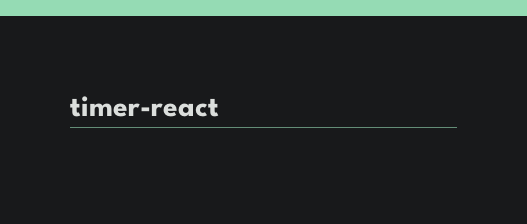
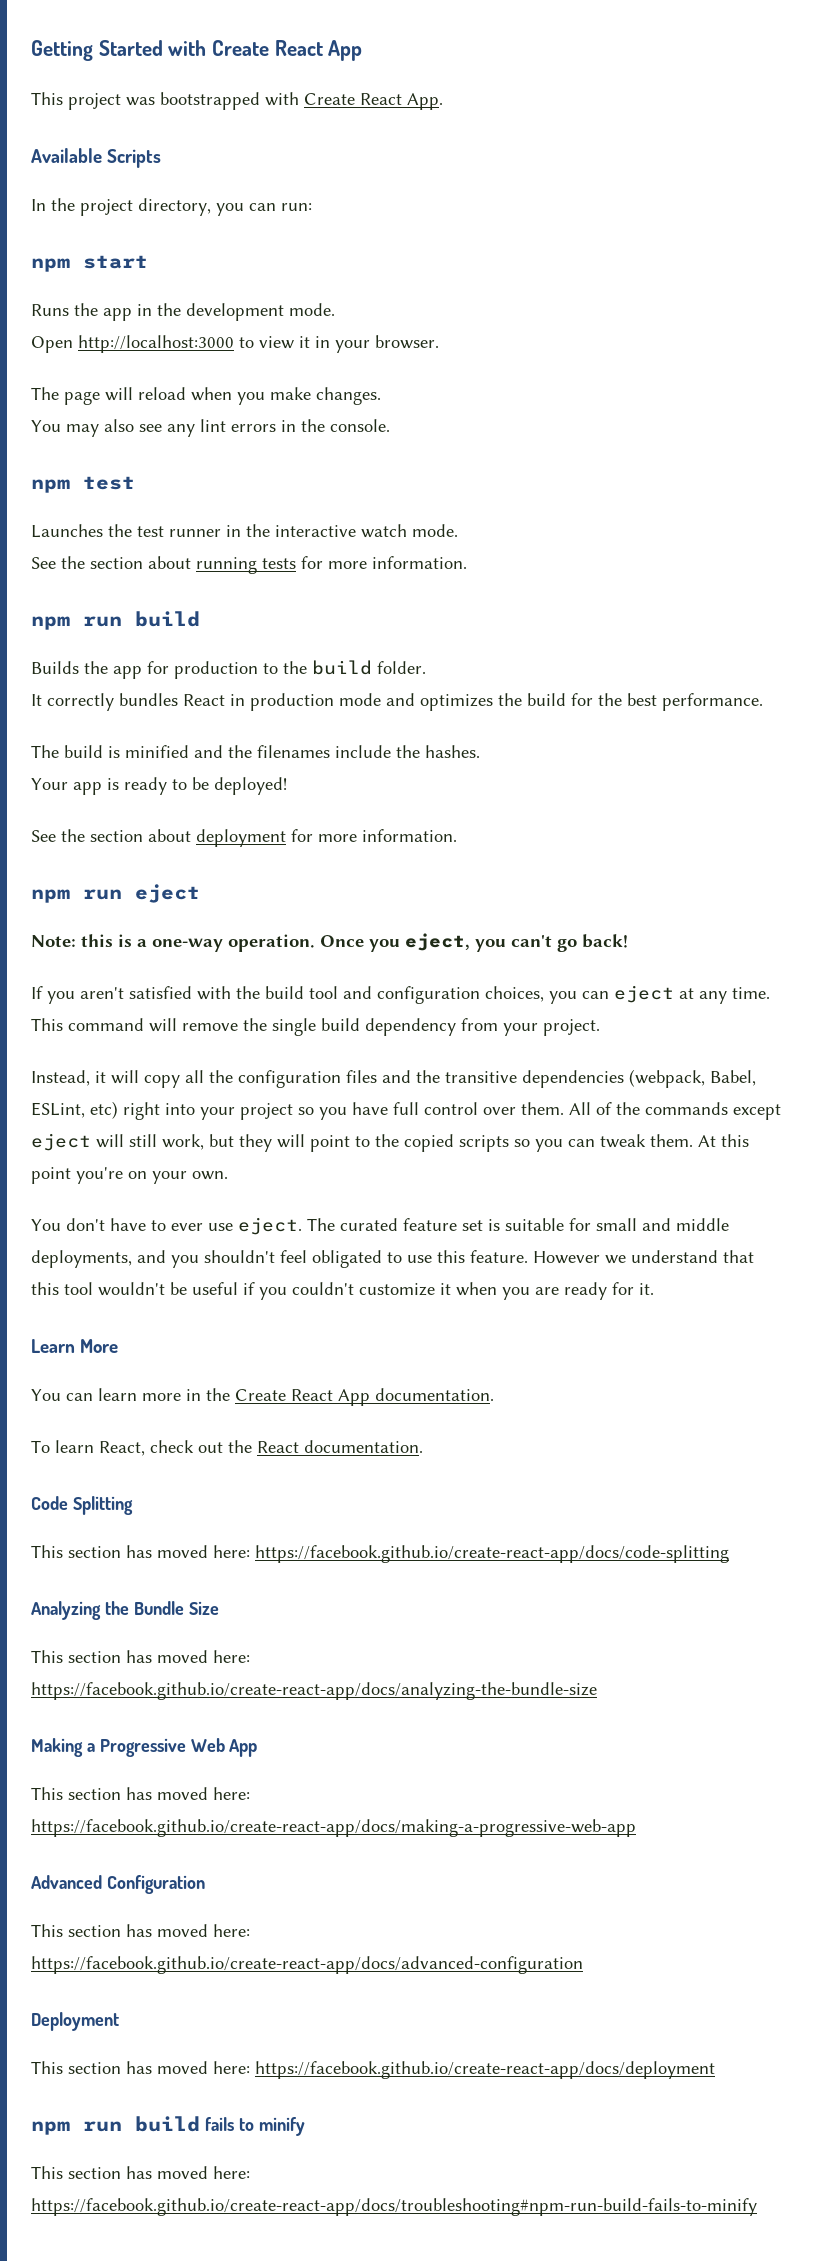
- timer-react
+ Getting Started with Create React App
+ This project was bootstrapped with Create React App.
+ Available Scripts
+ In the project directory, you can run:
+ npm start
+ Runs the app in the development mode.
+ Open http://localhost:3000 to view it in your browser.
+ The page will reload when you make changes.
+ You may also see any lint errors in the console.
+ npm test
+ Launches the test runner in the interactive watch mode.
+ See the section about running tests for more information.
+ npm run build
+ Builds the app for production to the build folder.
+ It correctly bundles React in production mode and optimizes the build for the best performance.
+ The build is minified and the filenames include the hashes.
+ Your app is ready to be deployed!
+ See the section about deployment for more information.
+ npm run eject
+ Note: this is a one-way operation. Once you eject, you can't go back!
+ If you aren't satisfied with the build tool and configuration choices, you can eject at any time. This command will remove the single build dependency from your project.
+ Instead, it will copy all the configuration files and the transitive dependencies (webpack, Babel, ESLint, etc) right into your project so you have full control over them. All of the commands except eject will still work, but they will point to the copied scripts so you can tweak them. At this point you're on your own.
+ You don't have to ever use eject. The curated feature set is suitable for small and middle deployments, and you shouldn't feel obligated to use this feature. However we understand that this tool wouldn't be useful if you couldn't customize it when you are ready for it.
+ Learn More
+ You can learn more in the Create React App documentation.
+ To learn React, check out the React documentation.
+ Code Splitting
+ This section has moved here: https://facebook.github.io/create-react-app/docs/code-splitting
+ Analyzing the Bundle Size
+ This section has moved here: https://facebook.github.io/create-react-app/docs/analyzing-the-bundle-size
+ Making a Progressive Web App
+ This section has moved here: https://facebook.github.io/create-react-app/docs/making-a-progressive-web-app
+ Advanced Configuration
+ This section has moved here: https://facebook.github.io/create-react-app/docs/advanced-configuration
+ Deployment
+ This section has moved here: https://facebook.github.io/create-react-app/docs/deployment
+ npm run build fails to minify
+ This section has moved here: https://facebook.github.io/create-react-app/docs/troubleshooting#npm-run-build-fails-to-minify

